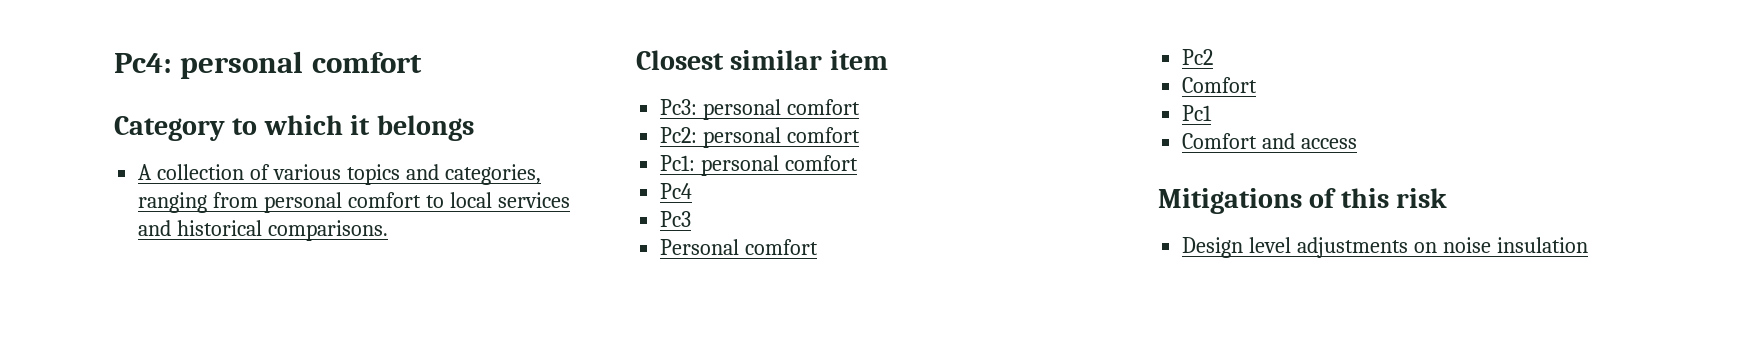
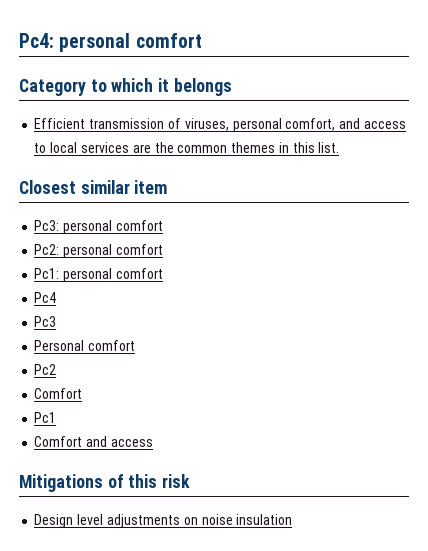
- A collection of various topics and categories, ranging from personal comfort to local services and historical comparisons.
+ Efficient transmission of viruses, personal comfort, and access to local services are the common themes in this list.

